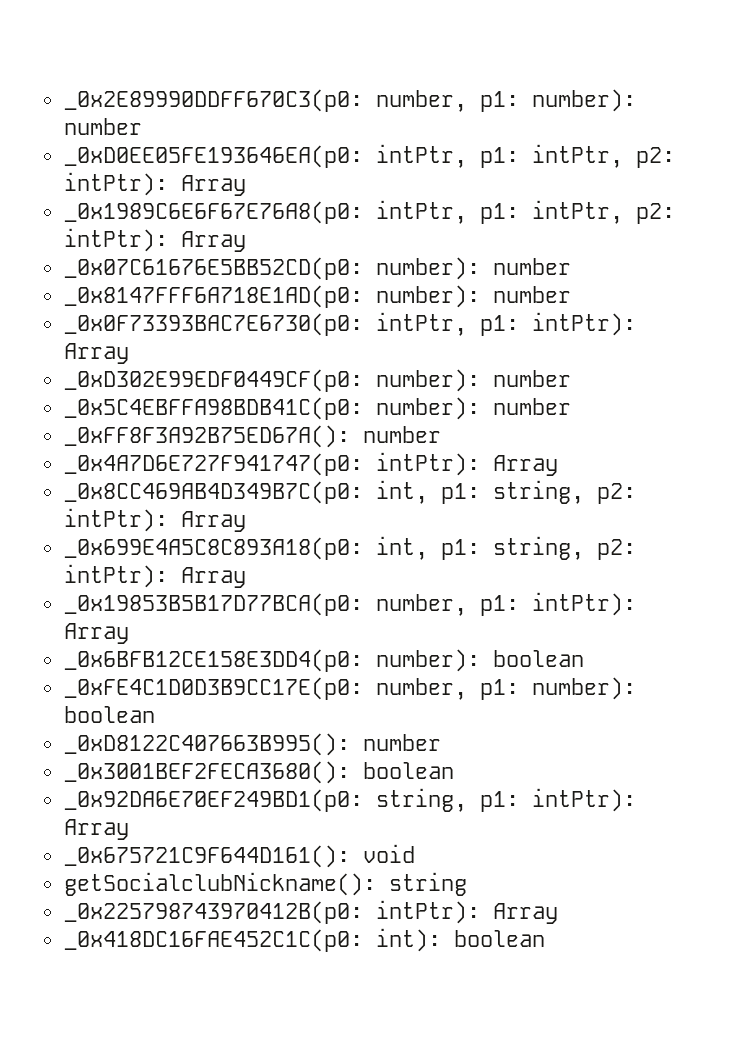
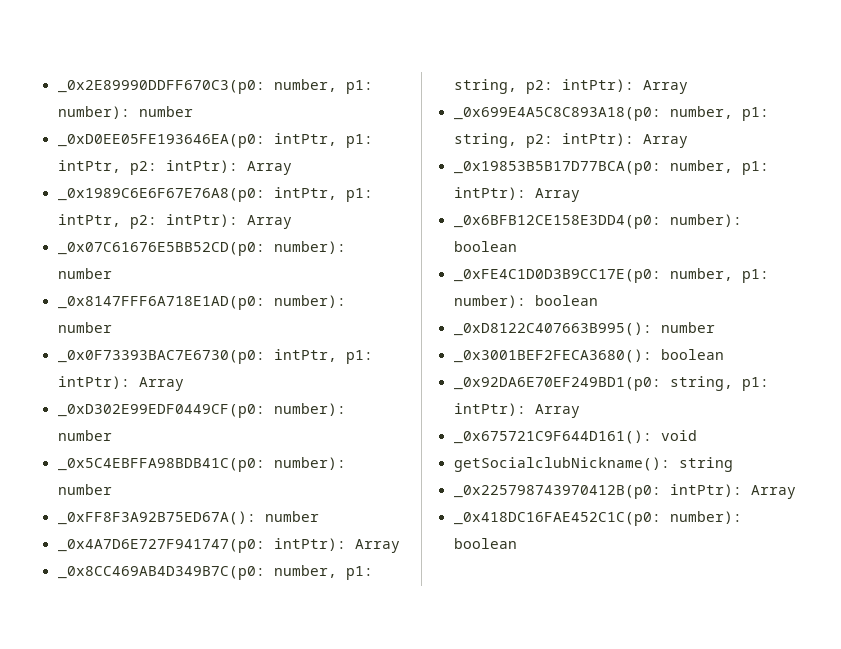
- _0x8CC469AB4D349B7C(p0: int, p1: string, p2: intPtr): Array
+ _0x8CC469AB4D349B7C(p0: number, p1: string, p2: intPtr): Array
- _0x699E4A5C8C893A18(p0: int, p1: string, p2: intPtr): Array
+ _0x699E4A5C8C893A18(p0: number, p1: string, p2: intPtr): Array
- _0x418DC16FAE452C1C(p0: int): boolean
+ _0x418DC16FAE452C1C(p0: number): boolean

